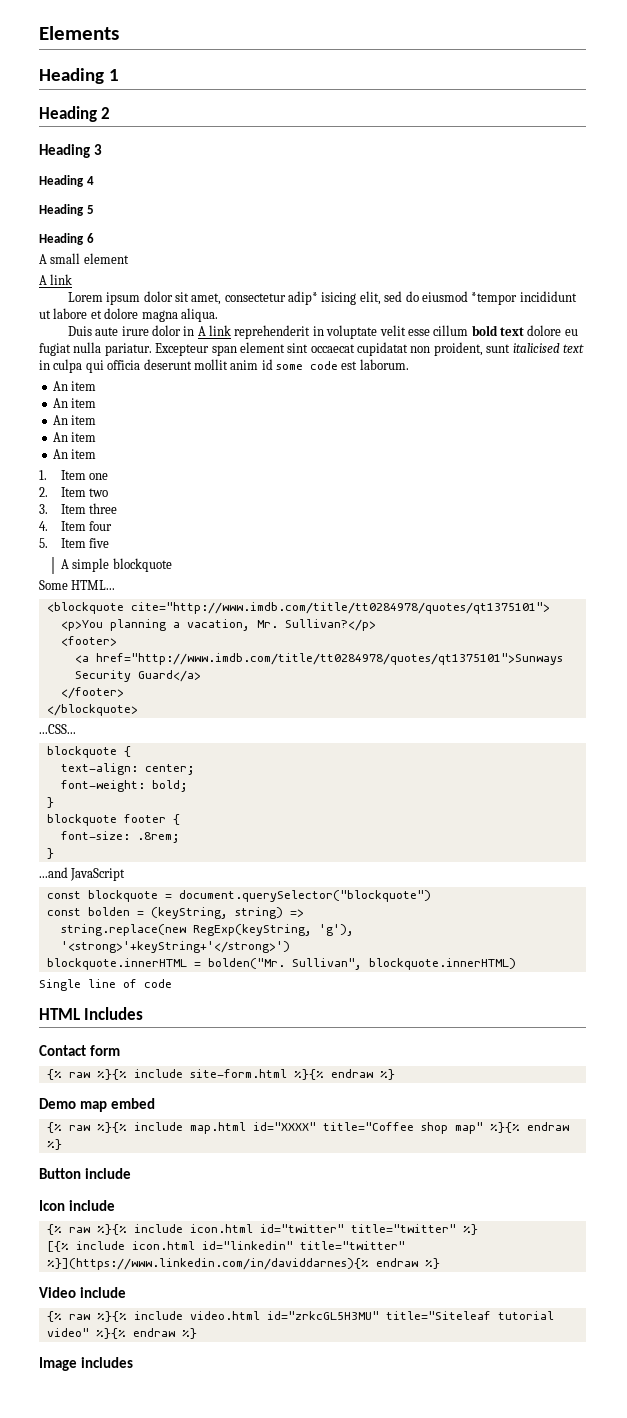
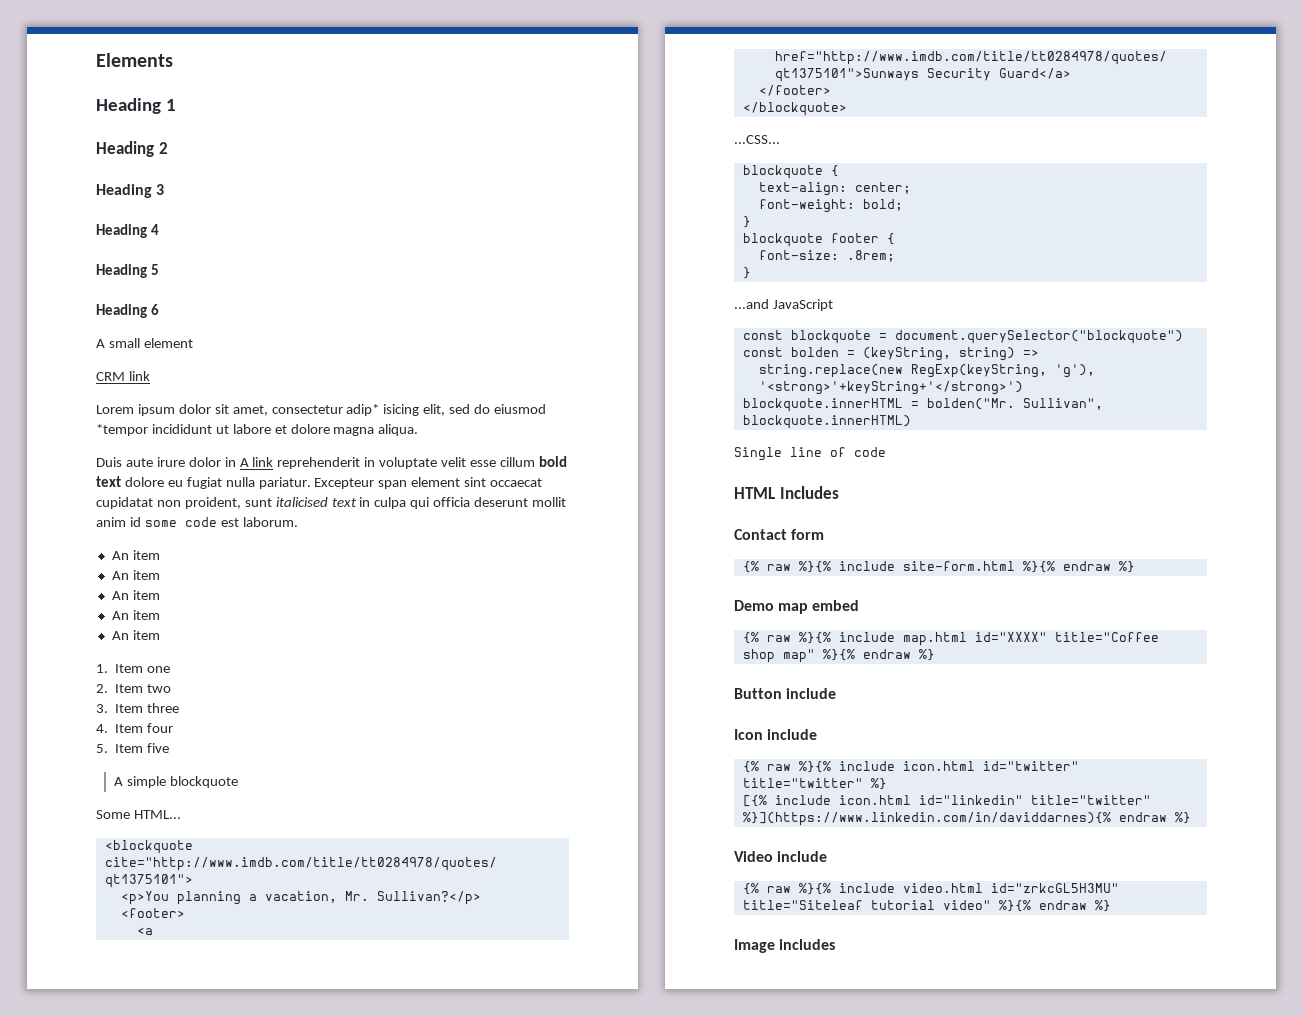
  A small element
- A link
+ CRM link

